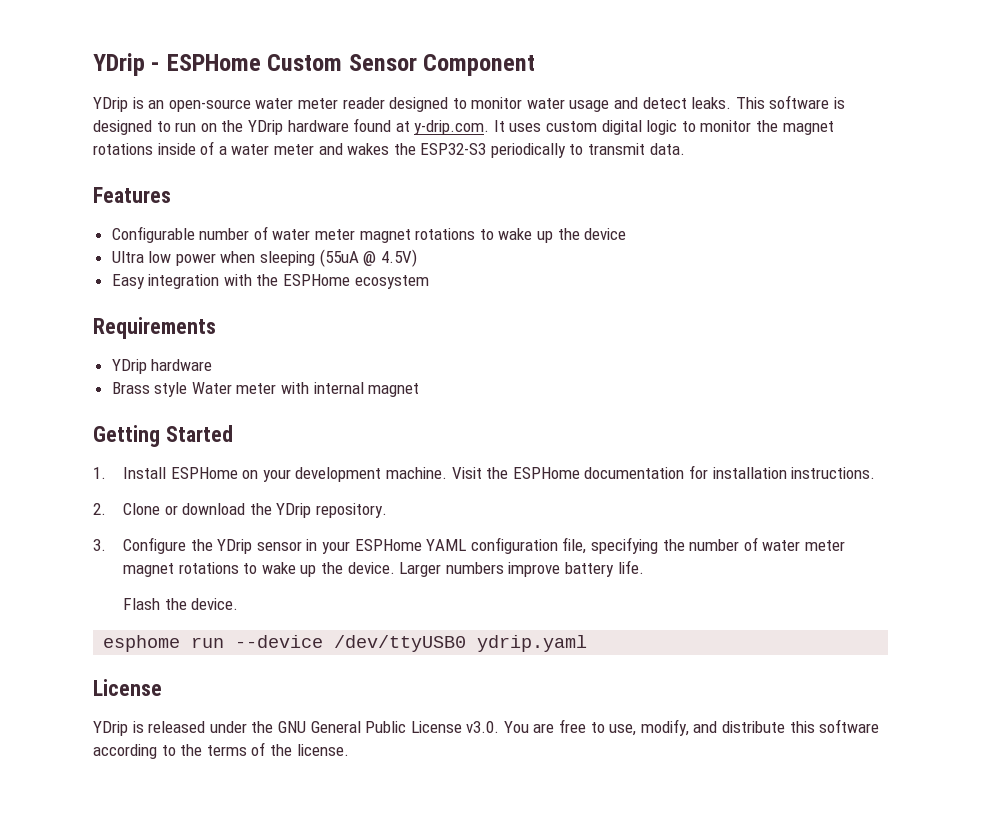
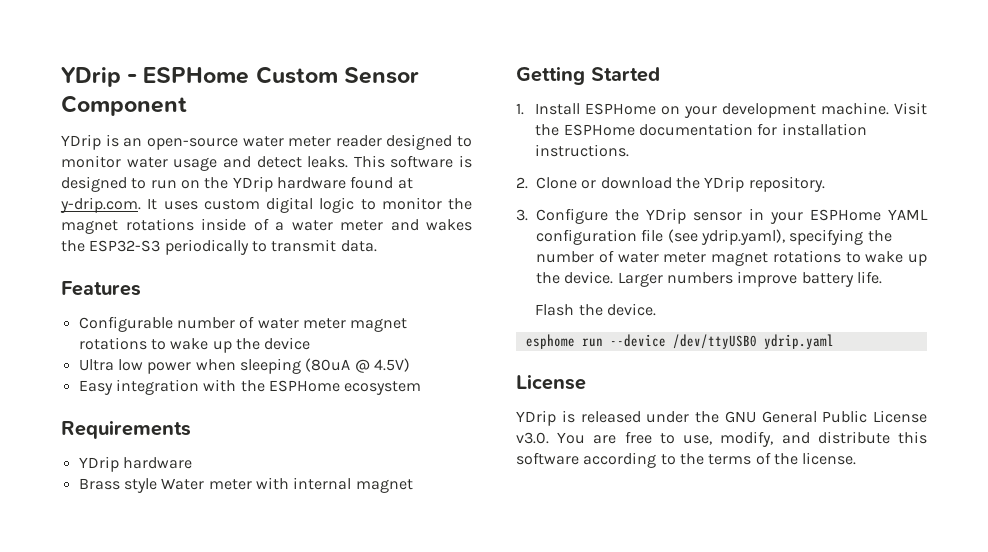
- Ultra low power when sleeping (55uA @ 4.5V)
+ Ultra low power when sleeping (80uA @ 4.5V)
- 3. Configure the YDrip sensor in your ESPHome YAML configuration file, specifying the number of water meter magnet rotations to wake up the device.
+ 3. Configure the YDrip sensor in your ESPHome YAML configuration file (see ydrip.yaml), specifying the number of water meter magnet rotations to wake up the device.

